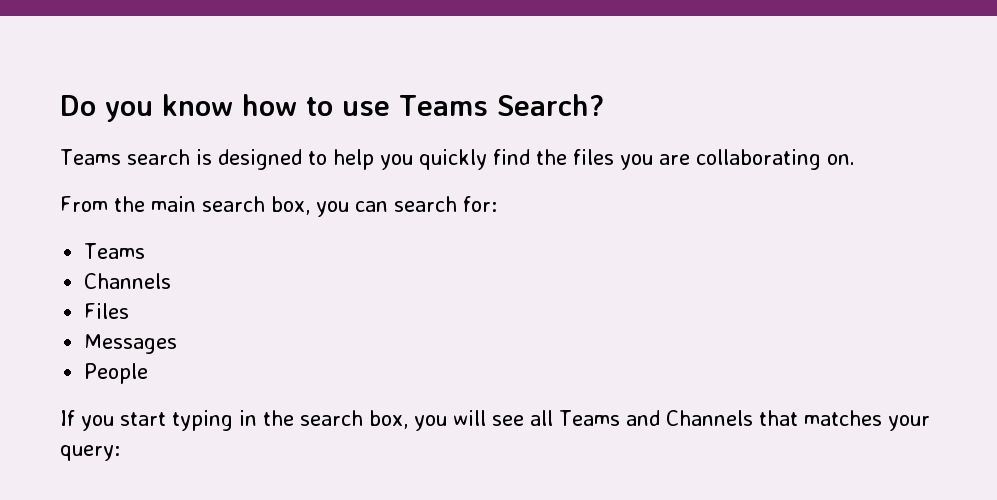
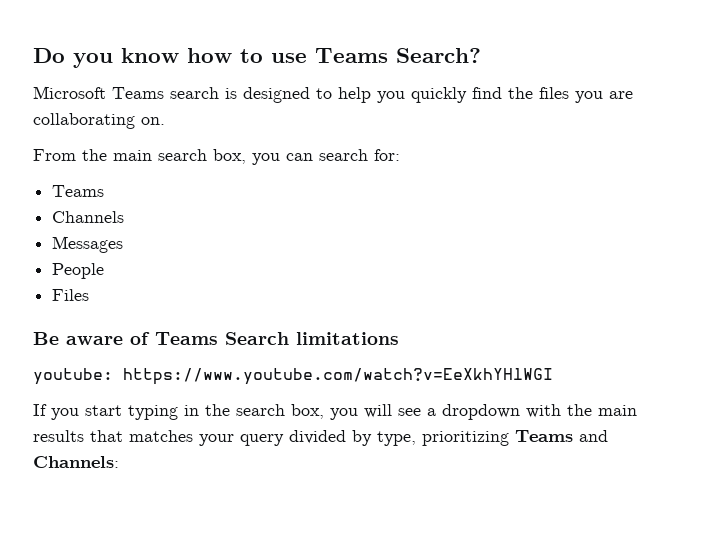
- Teams search is designed to help you quickly find the files you are collaborating on.
+ Microsoft Teams search is designed to help you quickly find the files you are collaborating on.
- Files
+ Files
+ Be aware of Teams Search limitations
+ youtube: https://www.youtube.com/watch?v=EeXkhYHlWGI
- If you start typing in the search box, you will see all Teams and Channels that matches your query:
+ If you start typing in the search box, you will see a dropdown with the main results that matches your query divided by type, prioritizing Teams and Channels:

